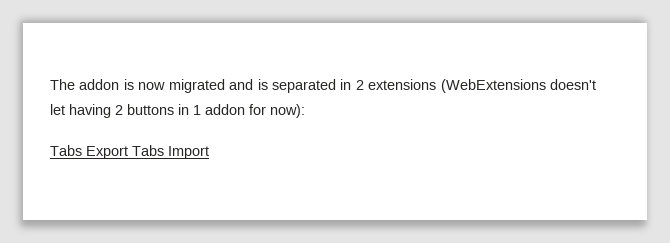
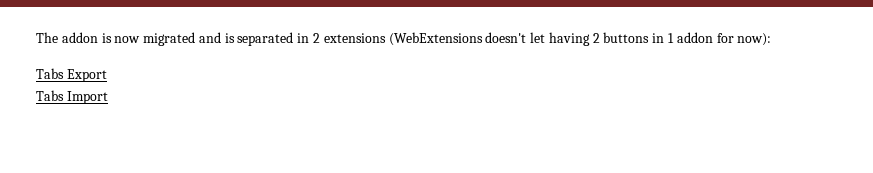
- Tabs Export Tabs Import
+ Tabs Export
+ Tabs Import

